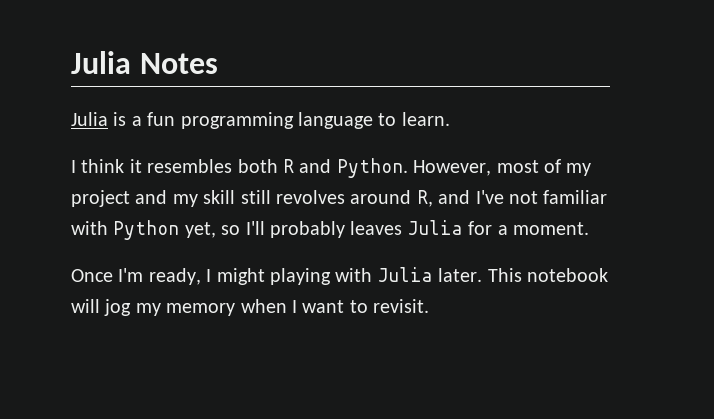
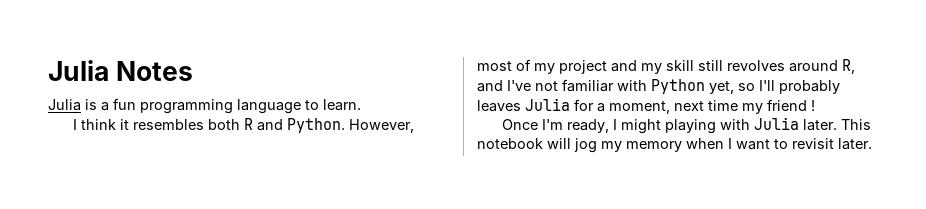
- However, most of my project and my skill still revolves around R, and I've not familiar with Python yet, so I'll probably leaves Julia for a moment.
+ However, most of my project and my skill still revolves around R, and I've not familiar with Python yet, so I'll probably leaves Julia for a moment, next time my friend !
- This notebook will jog my memory when I want to revisit.
+ This notebook will jog my memory when I want to revisit later.

